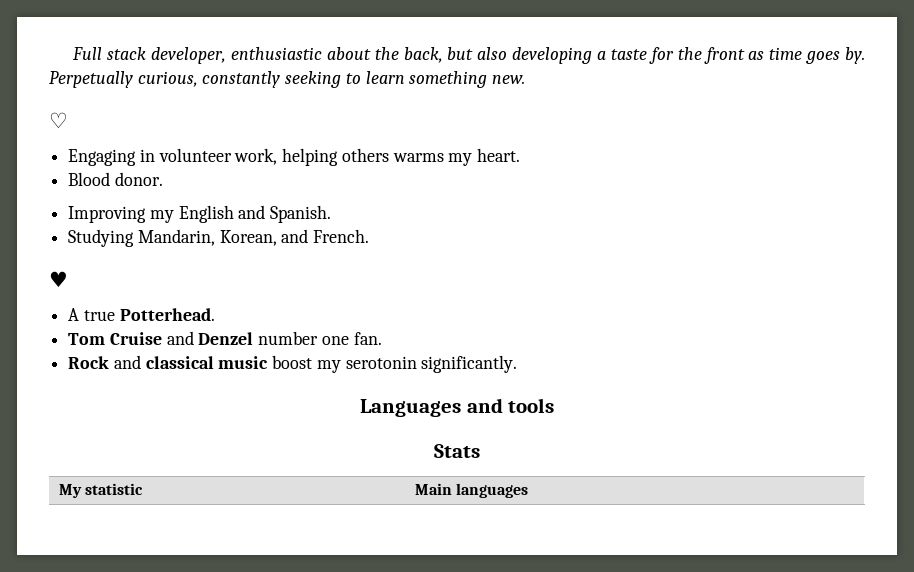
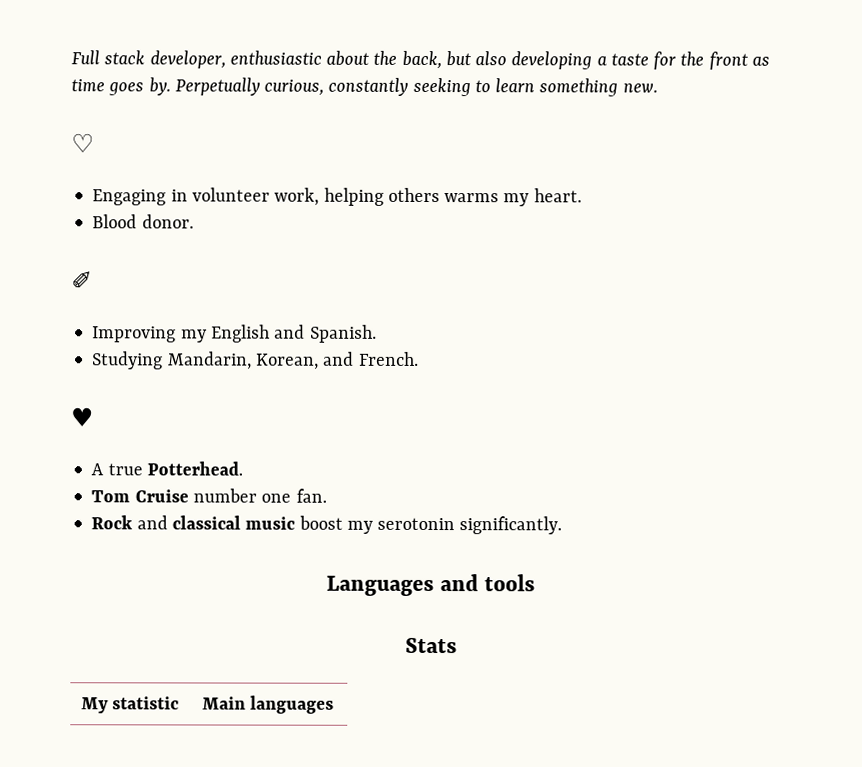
+ ✐
- Tom Cruise and Denzel number one fan.
+ Tom Cruise number one fan.

